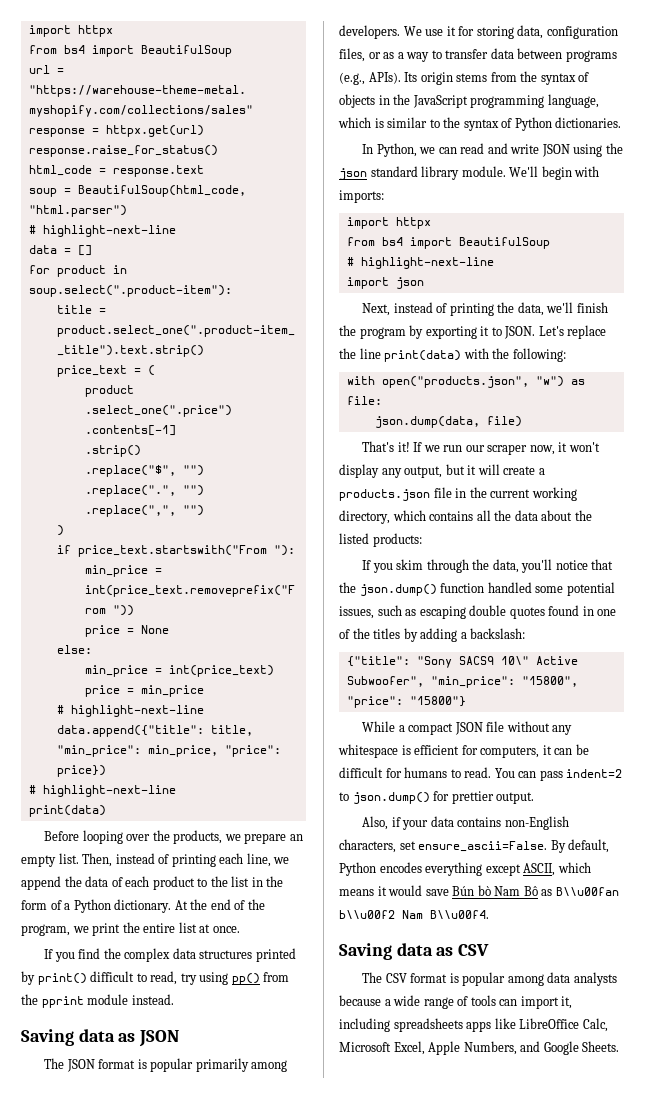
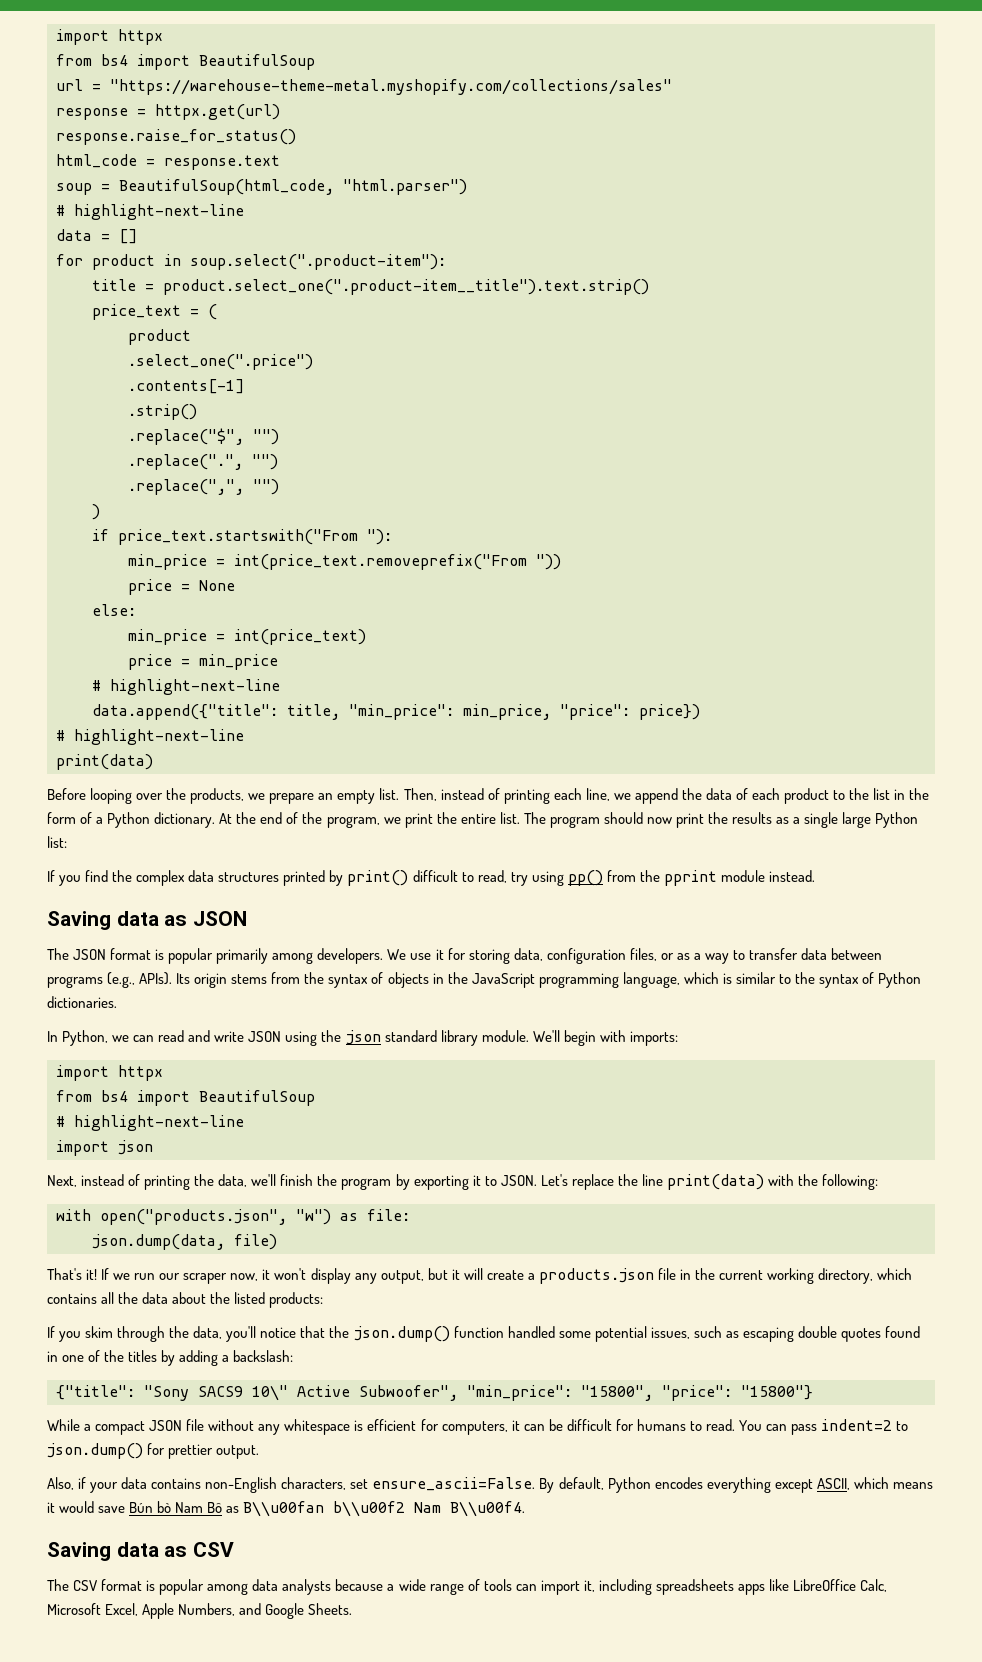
- At the end of the program, we print the entire list at once.
+ At the end of the program, we print the entire list. The program should now print the results as a single large Python list:

